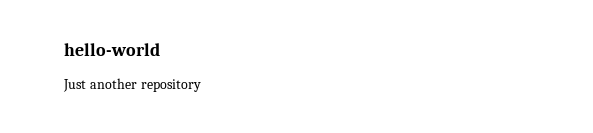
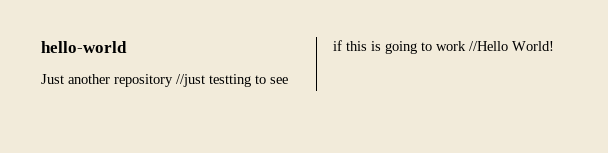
- Just another repository
+ Just another repository //just testting to see if this is going to work //Hello World!

